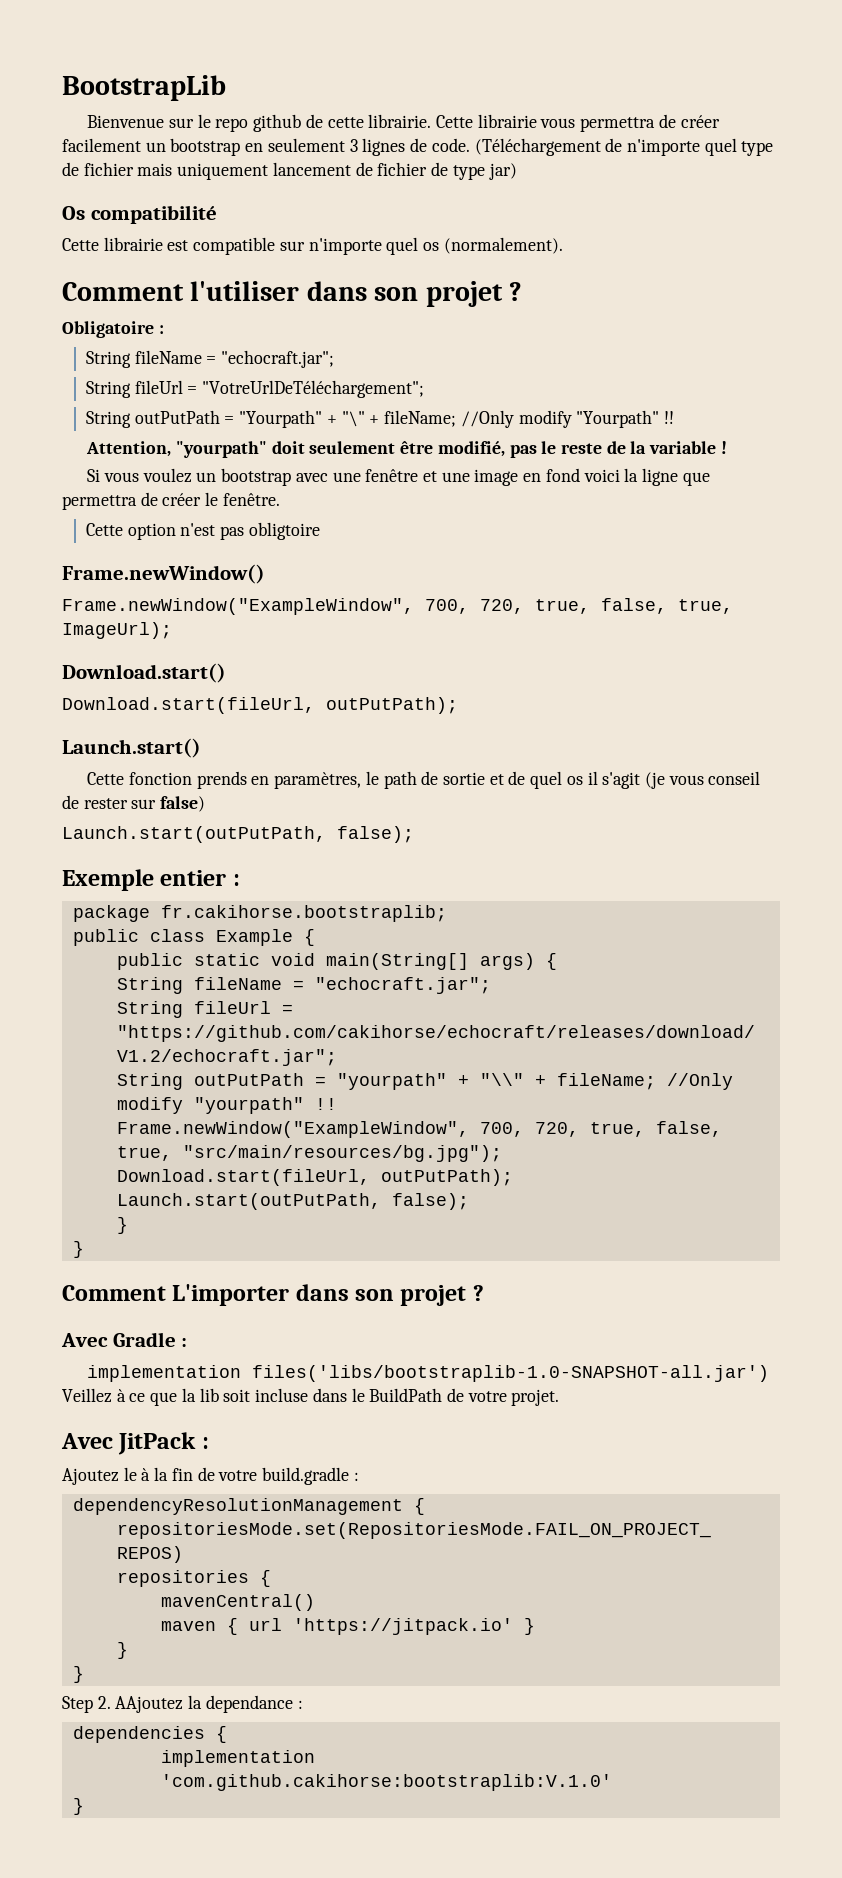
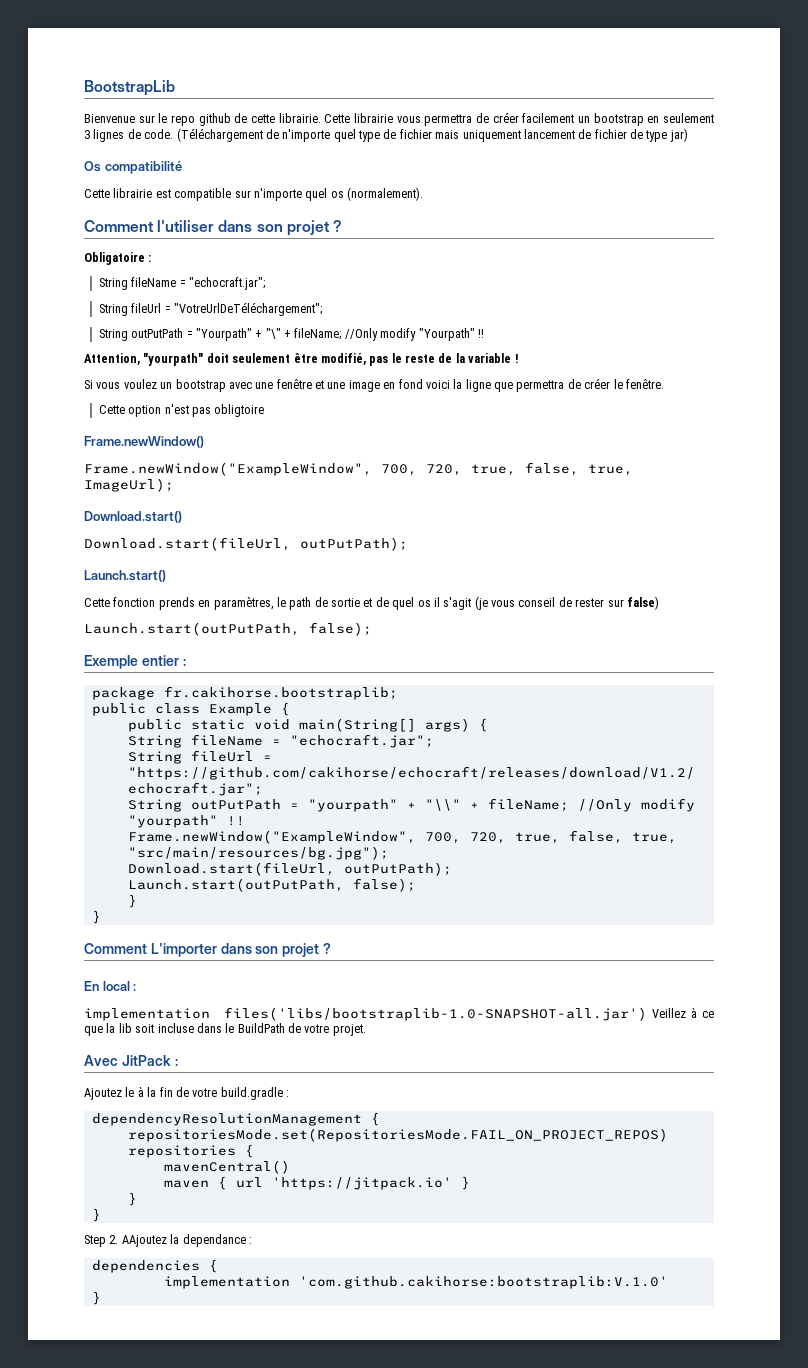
- Avec Gradle :
+ En local :

